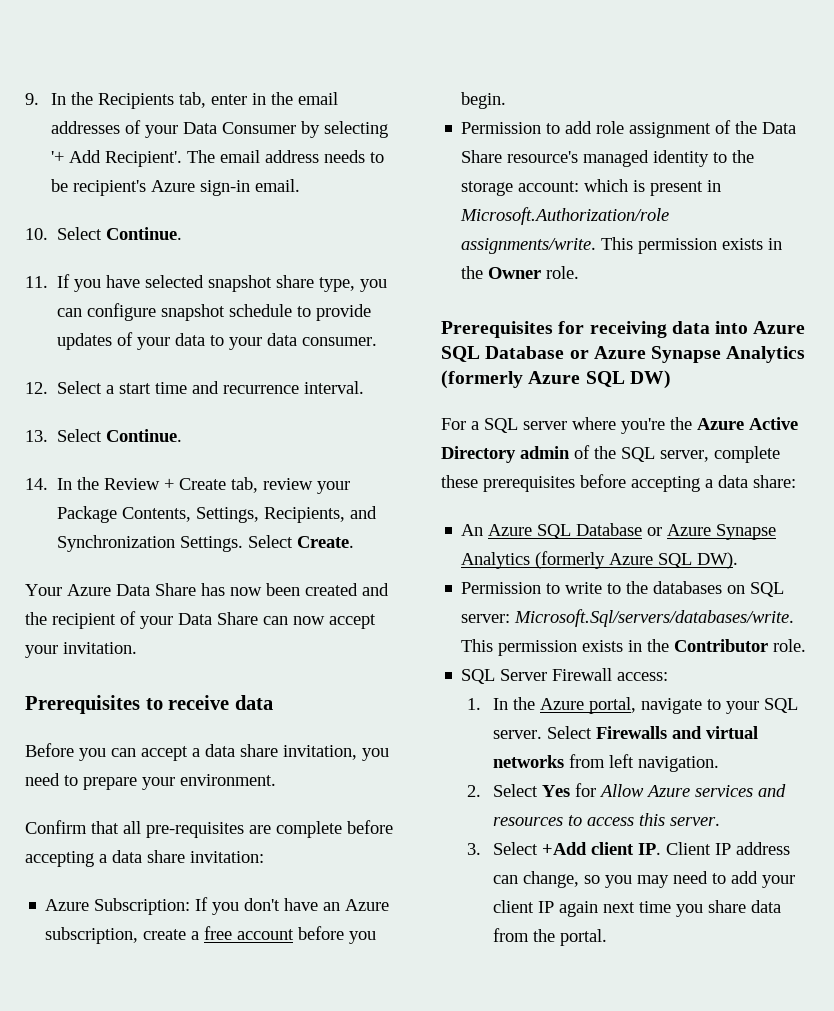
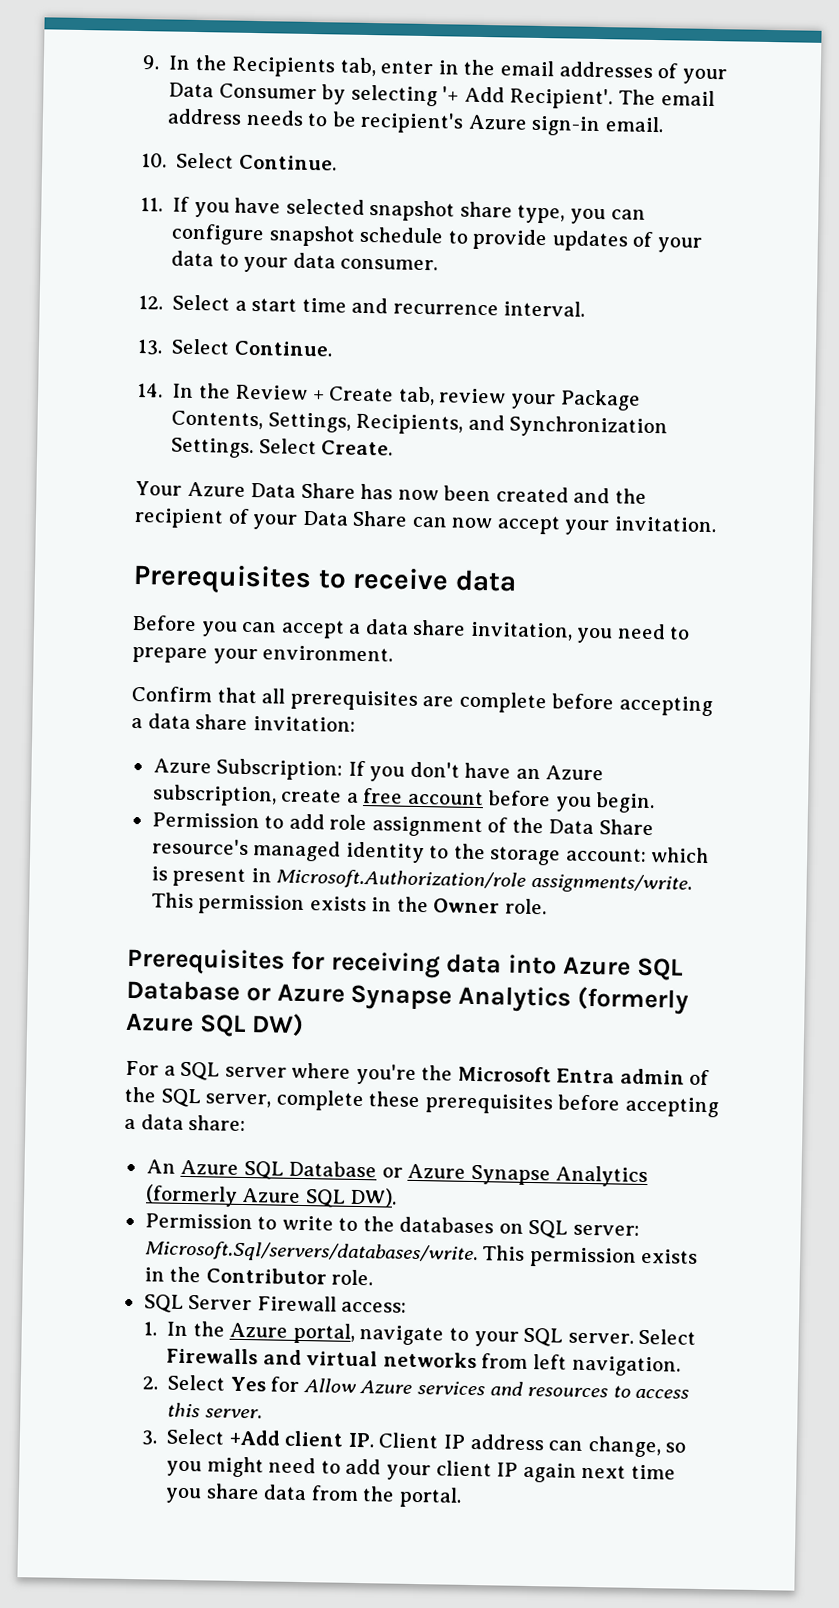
- Confirm that all pre-requisites are complete before accepting a data share invitation:
+ Confirm that all prerequisites are complete before accepting a data share invitation:
- For a SQL server where you're the Azure Active Directory admin of the SQL server, complete these prerequisites before accepting a data share:
+ For a SQL server where you're the Microsoft Entra admin of the SQL server, complete these prerequisites before accepting a data share:
- 3. Select +Add client IP. Client IP address can change, so you may need to add your client IP again next time you share data from the portal.
+ 3. Select +Add client IP. Client IP address can change, so you might need to add your client IP again next time you share data from the portal.

